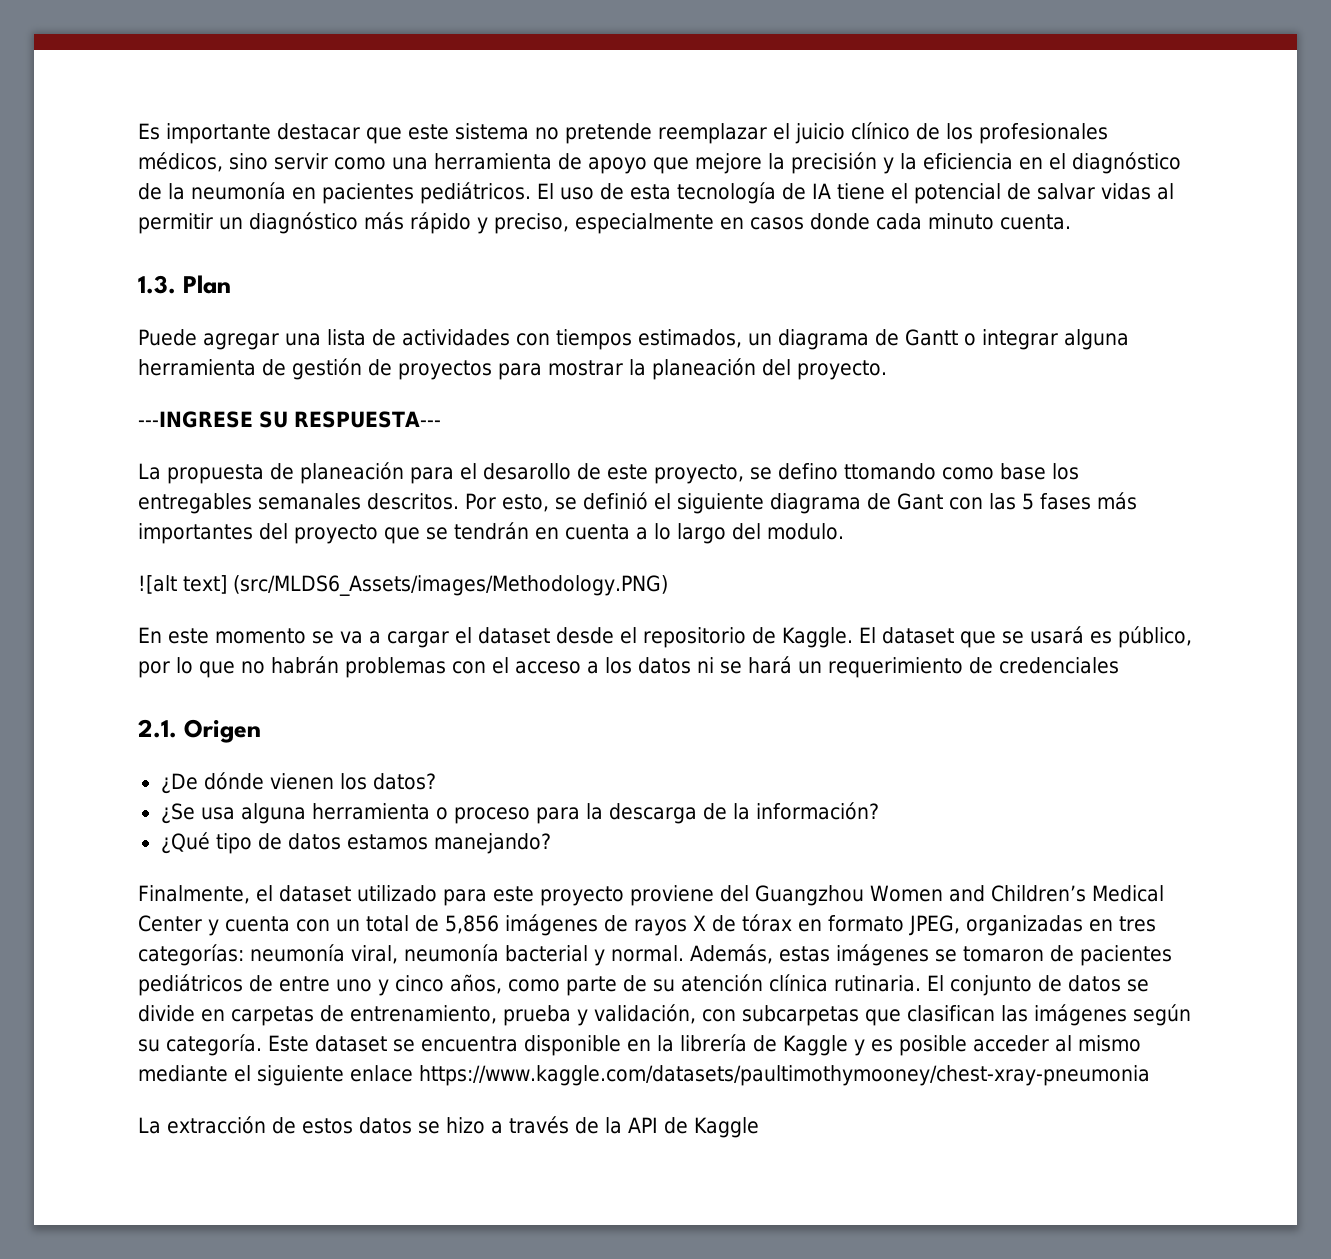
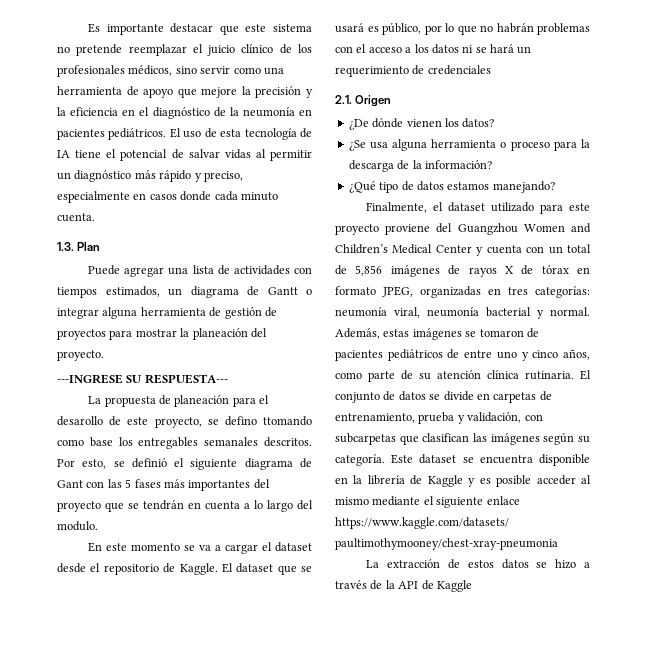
- ![alt text] (src/MLDS6_Assets/images/Methodology.PNG)

